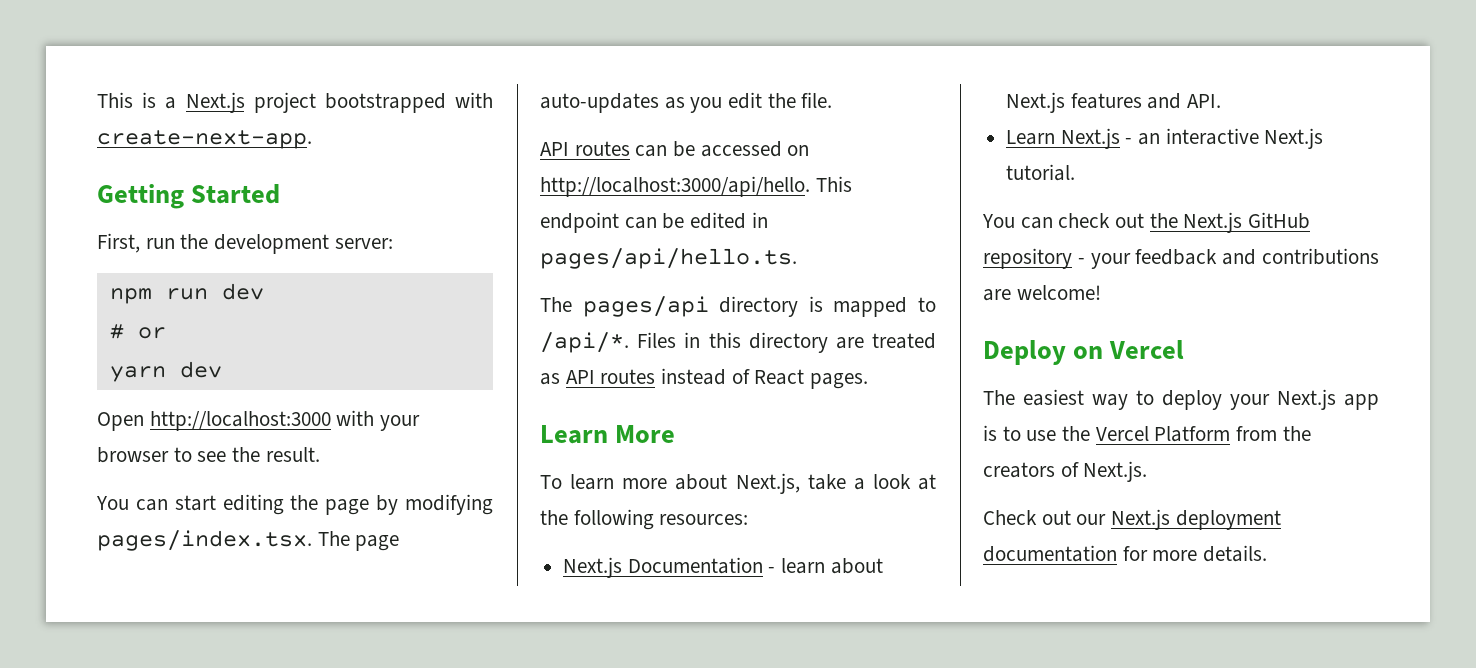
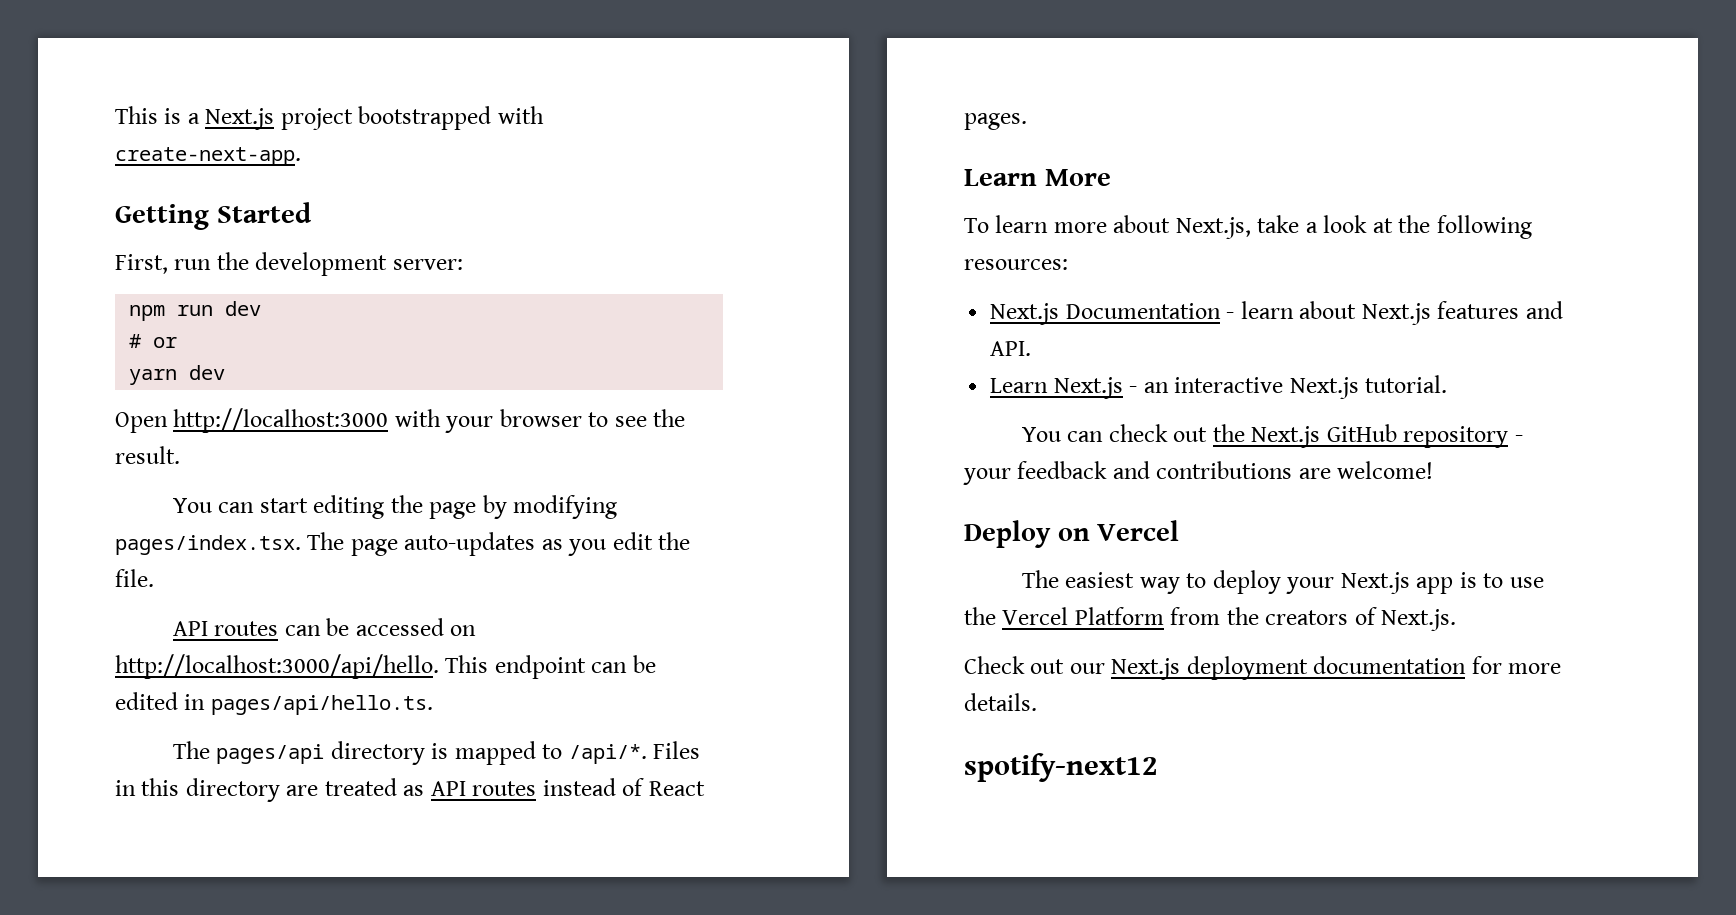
+ spotify-next12

